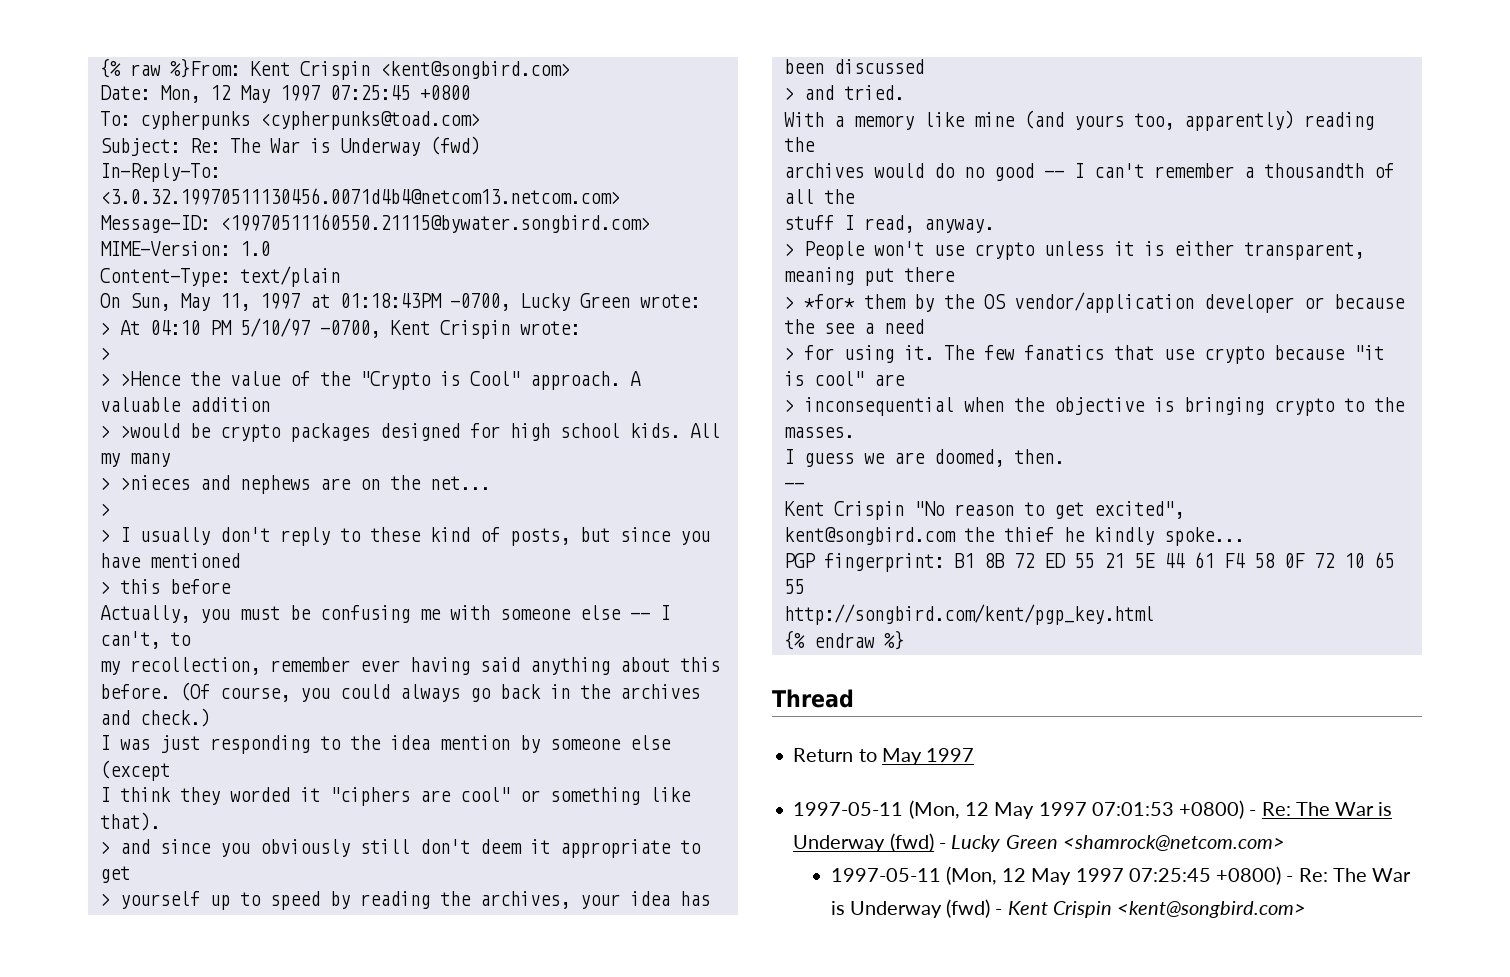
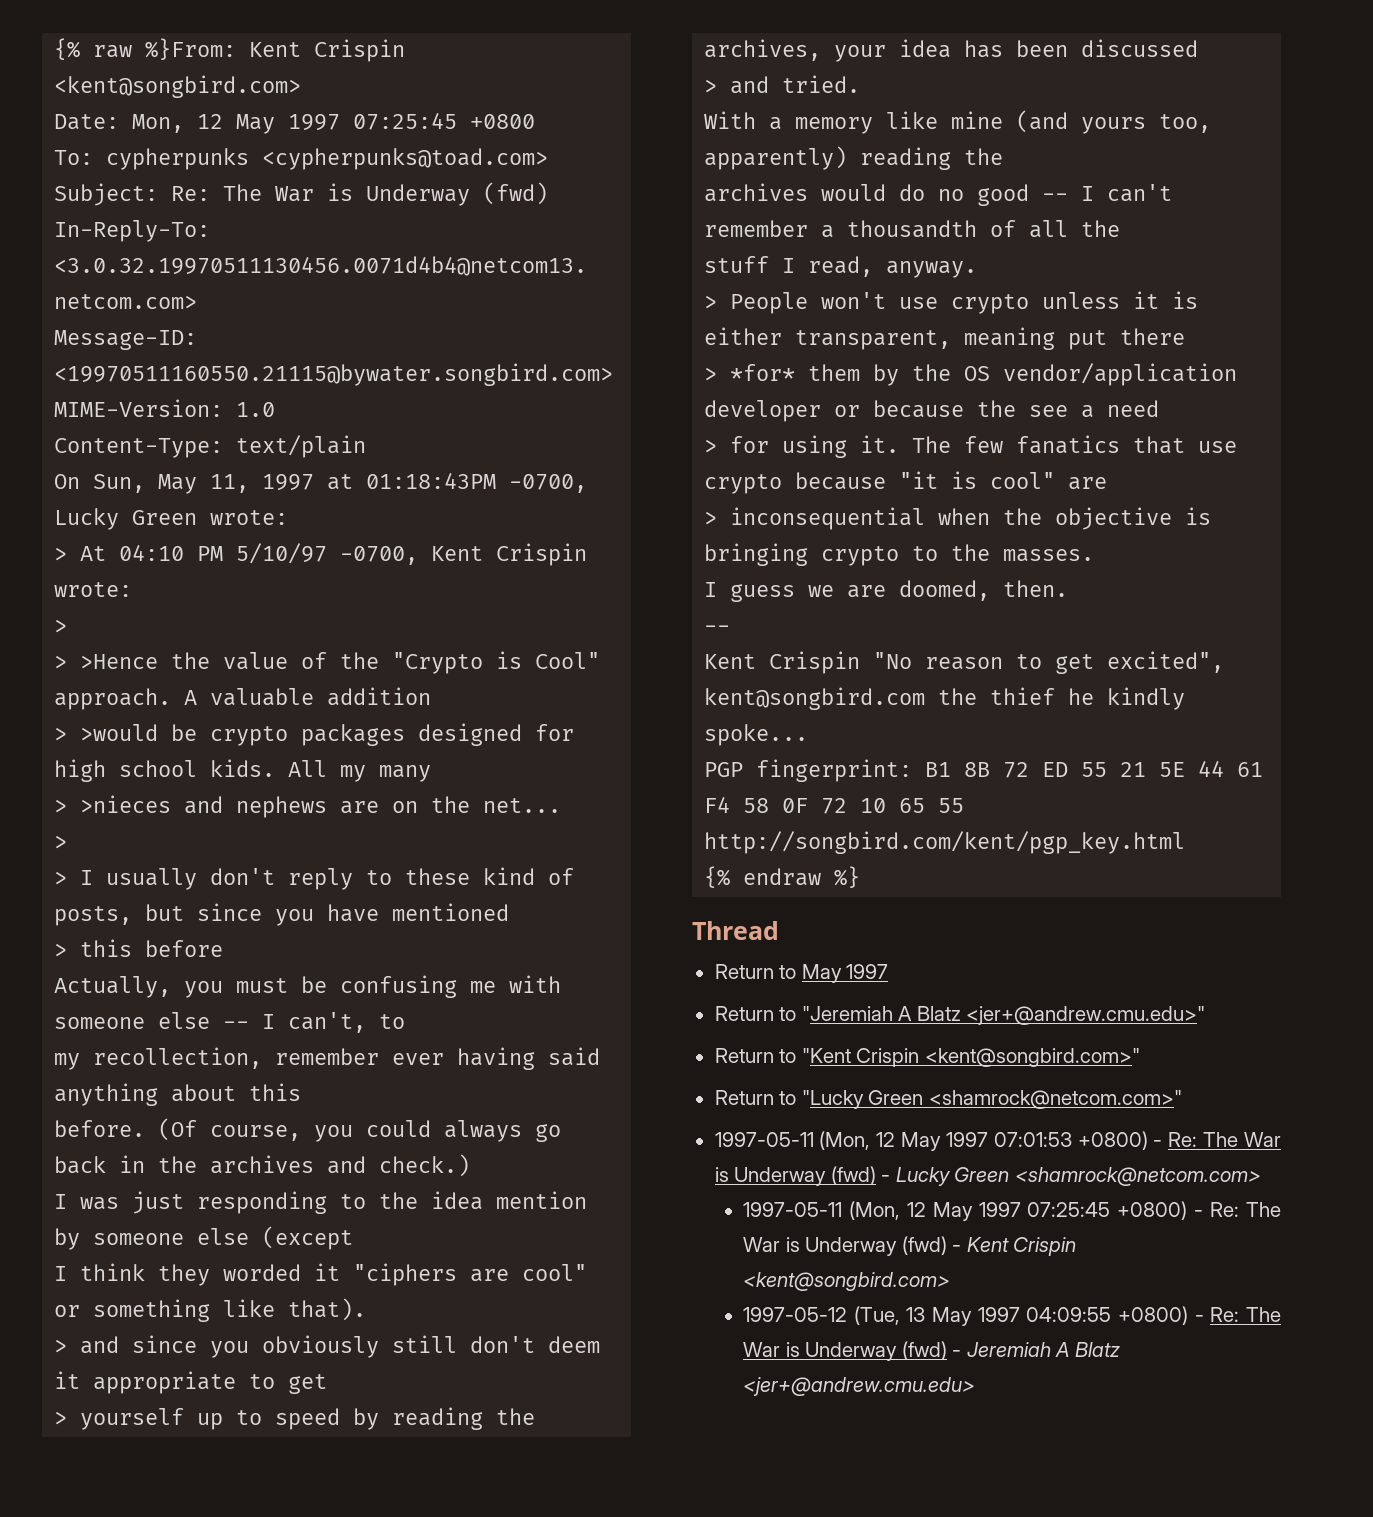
+ Return to "Jeremiah A Blatz <jer+@andrew.cmu.edu>"
+ Return to "Kent Crispin <kent@songbird.com>"
+ Return to "Lucky Green <shamrock@netcom.com>"
+ 1997-05-12 (Tue, 13 May 1997 04:09:55 +0800) - Re: The War is Underway (fwd) - Jeremiah A Blatz <jer+@andrew.cmu.edu>

